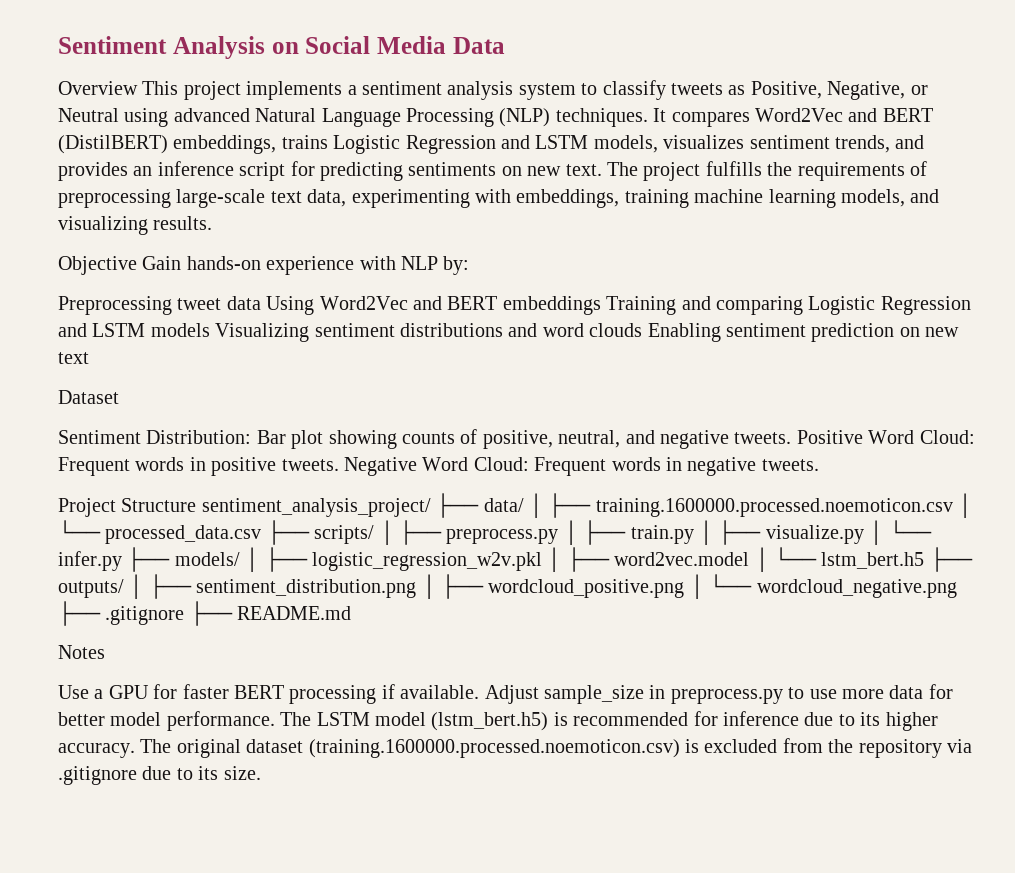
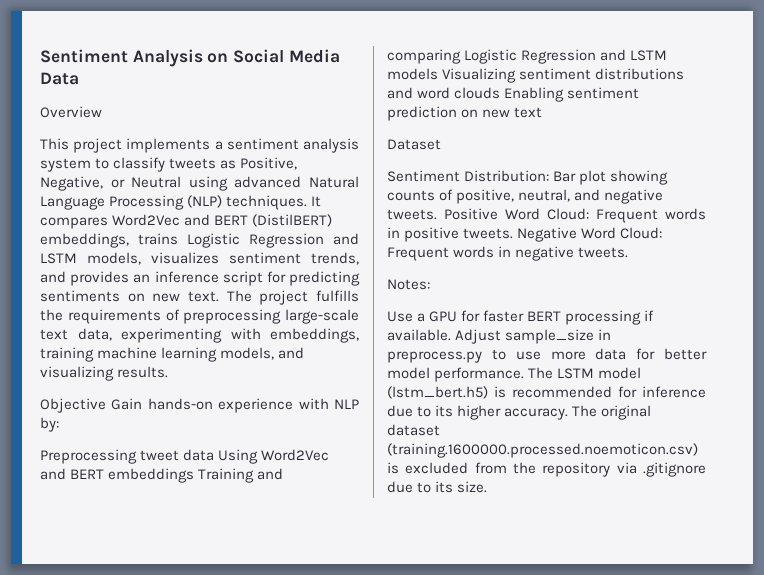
- Overview This project implements a sentiment analysis system to classify tweets as Positive, Negative, or Neutral using advanced Natural Language Processing (NLP) techniques.
+ Overview
+ This project implements a sentiment analysis system to classify tweets as Positive, Negative, or Neutral using advanced Natural Language Processing (NLP) techniques.
- Project Structure sentiment_analysis_project/ ├── data/ │ ├── training.1600000.processed.noemoticon.csv │ └── processed_data.csv ├── scripts/ │ ├── preprocess.py │ ├── train.py │ ├── visualize.py │ └── infer.py ├── models/ │ ├── logistic_regression_w2v.pkl │ ├── word2vec.model │ └── lstm_bert.h5 ├── outputs/ │ ├── sentiment_distribution.png │ ├── wordcloud_positive.png │ └── wordcloud_negative.png ├── .gitignore ├── README.md
- Notes
+ Notes:

